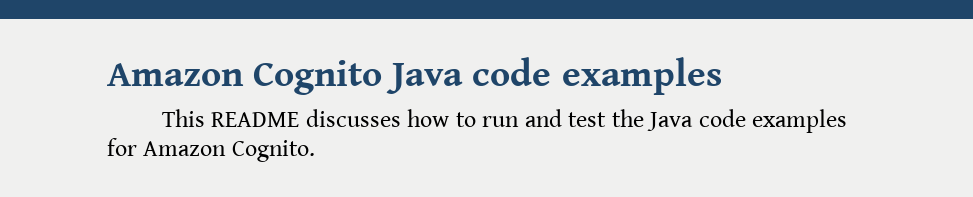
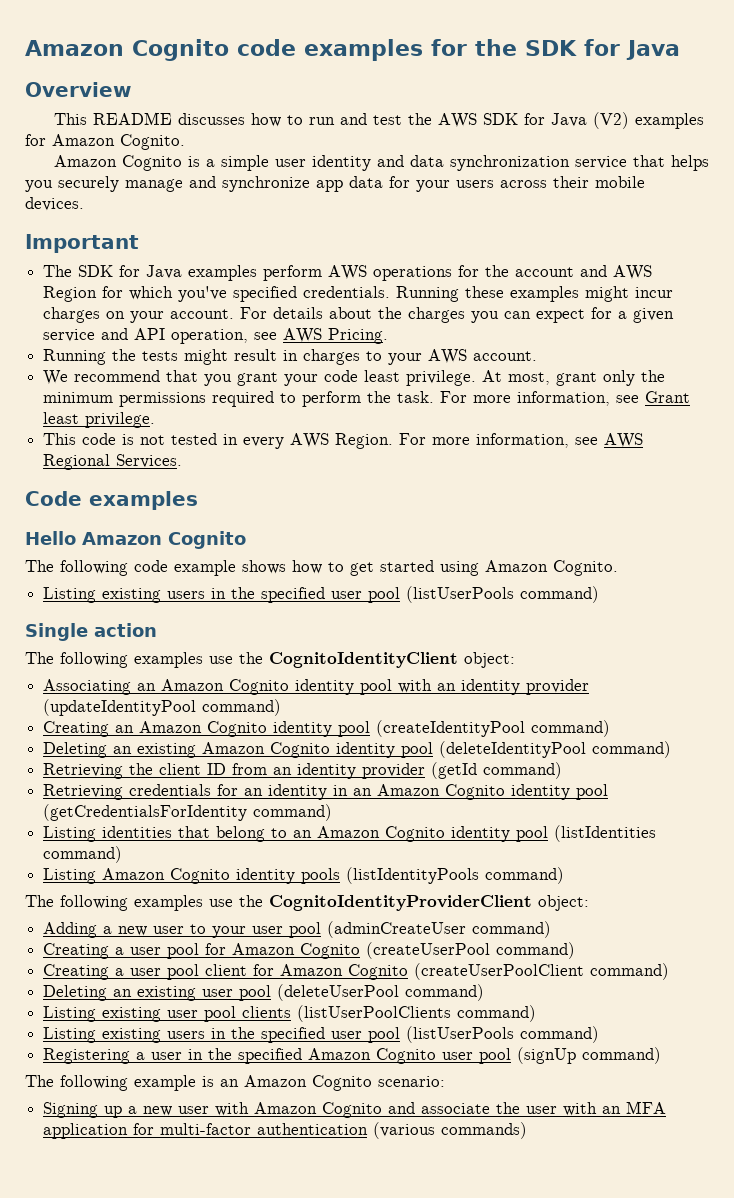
- Amazon Cognito Java code examples
+ Amazon Cognito code examples for the SDK for Java
+ Overview
- This README discusses how to run and test the Java code examples for Amazon Cognito.
+ This README discusses how to run and test the AWS SDK for Java (V2) examples for Amazon Cognito.
+ Amazon Cognito is a simple user identity and data synchronization service that helps you securely manage and synchronize app data for your users across their mobile devices.
+ Important
+ The SDK for Java examples perform AWS operations for the account and AWS Region for which you've specified credentials. Running these examples might incur charges on your account. For details about the charges you can expect for a given service and API operation, see AWS Pricing.
+ Running the tests might result in charges to your AWS account.
+ We recommend that you grant your code least privilege. At most, grant only the minimum permissions required to perform the task. For more information, see Grant least privilege.
+ This code is not tested in every AWS Region. For more information, see AWS Regional Services.
+ Code examples
+ Hello Amazon Cognito
+ The following code example shows how to get started using Amazon Cognito.
+ Listing existing users in the specified user pool (listUserPools command)
+ Single action
+ The following examples use the CognitoIdentityClient object:
+ Associating an Amazon Cognito identity pool with an identity provider (updateIdentityPool command)
+ Creating an Amazon Cognito identity pool (createIdentityPool command)
+ Deleting an existing Amazon Cognito identity pool (deleteIdentityPool command)
+ Retrieving the client ID from an identity provider (getId command)
+ Retrieving credentials for an identity in an Amazon Cognito identity pool (getCredentialsForIdentity command)
+ Listing identities that belong to an Amazon Cognito identity pool (listIdentities command)
+ Listing Amazon Cognito identity pools (listIdentityPools command)
+ The following examples use the CognitoIdentityProviderClient object:
+ Adding a new user to your user pool (adminCreateUser command)
+ Creating a user pool for Amazon Cognito (createUserPool command)
+ Creating a user pool client for Amazon Cognito (createUserPoolClient command)
+ Deleting an existing user pool (deleteUserPool command)
+ Listing existing user pool clients (listUserPoolClients command)
+ Listing existing users in the specified user pool (listUserPools command)
+ Registering a user in the specified Amazon Cognito user pool (signUp command)
+ The following example is an Amazon Cognito scenario:
+ Signing up a new user with Amazon Cognito and associate the user with an MFA application for multi-factor authentication (various commands)

